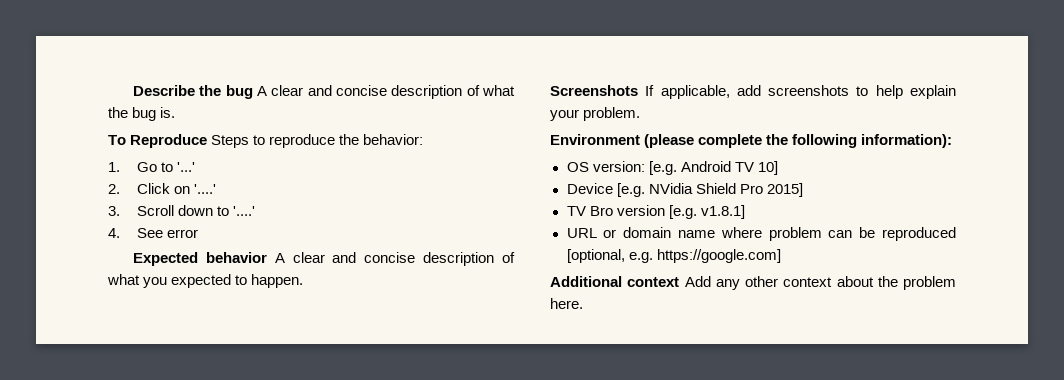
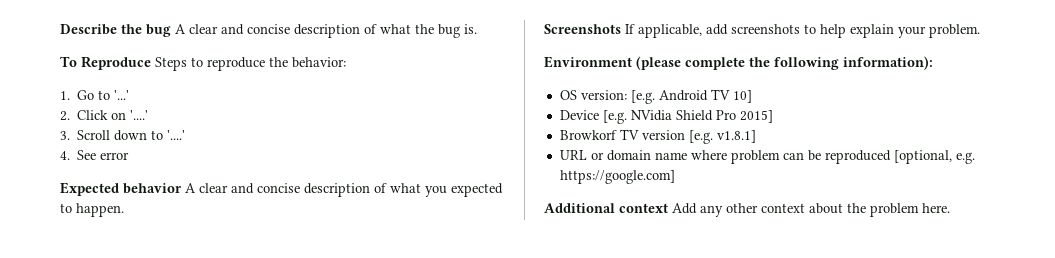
- TV Bro version [e.g. v1.8.1]
+ Browkorf TV version [e.g. v1.8.1]

